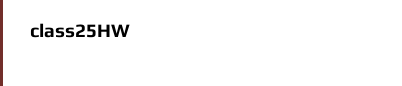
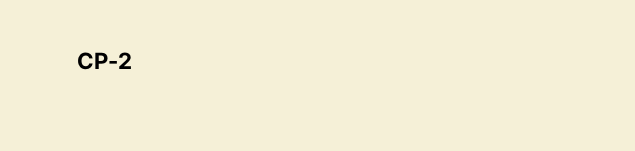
- class25HW
+ CP-2

